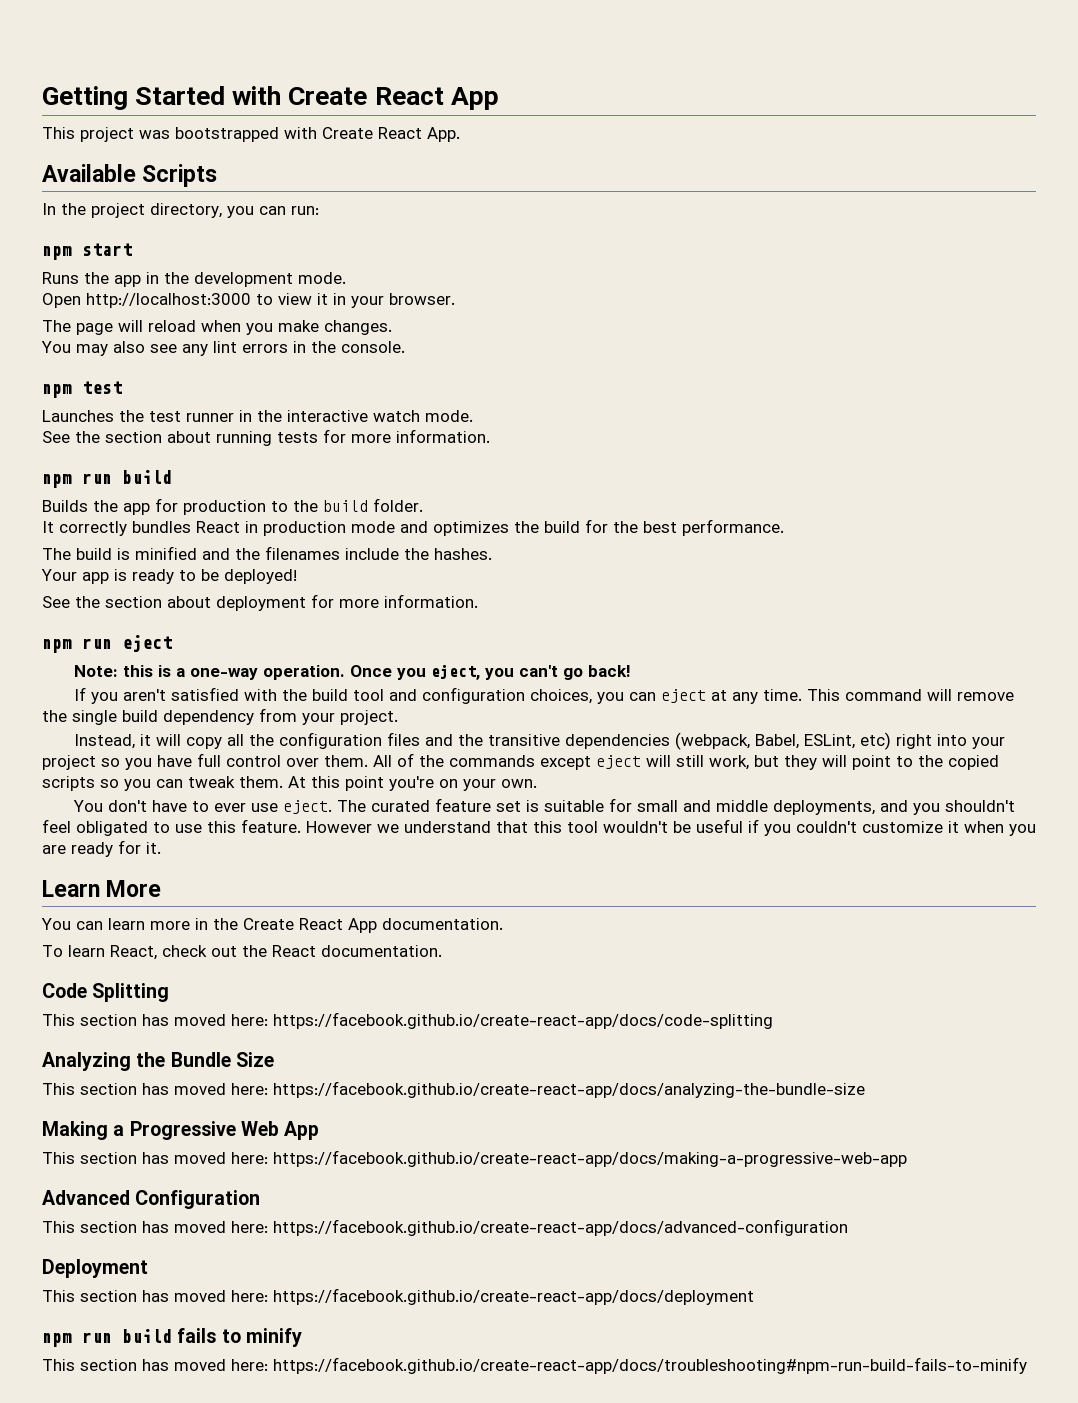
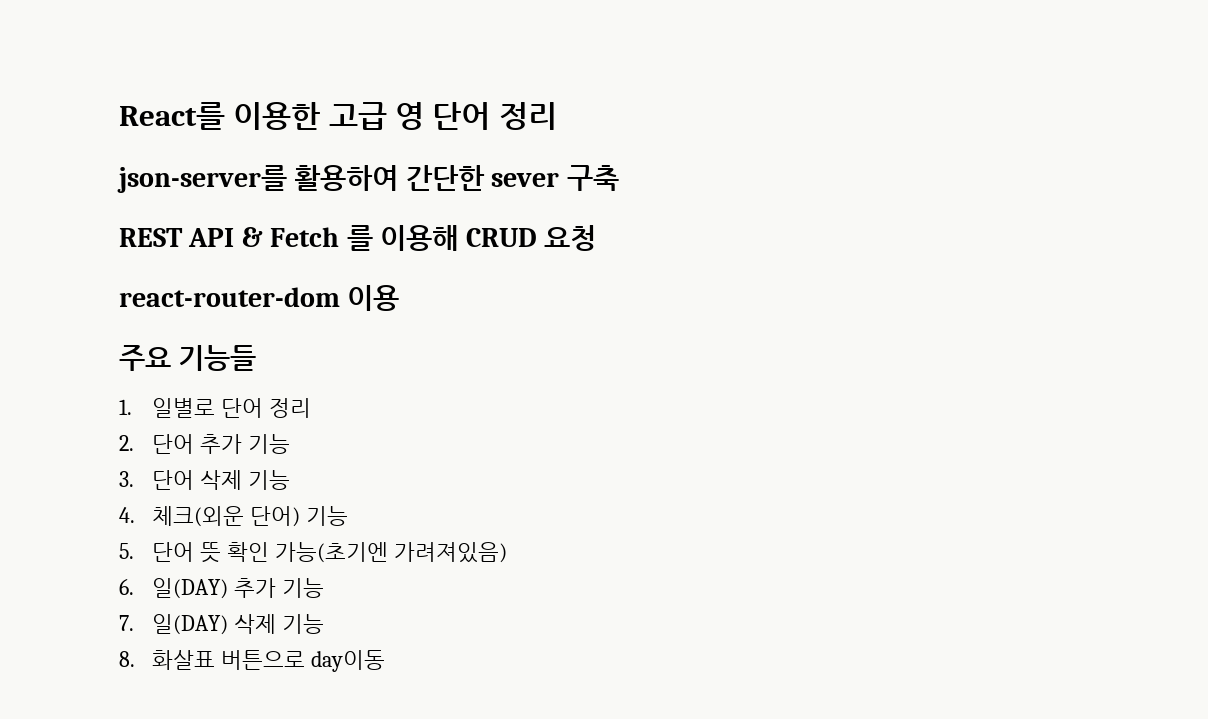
- Getting Started with Create React App
- This project was bootstrapped with Create React App.
- Available Scripts
- In the project directory, you can run:
- npm start
- Runs the app in the development mode.
- Open http://localhost:3000 to view it in your browser.
- The page will reload when you make changes.
- You may also see any lint errors in the console.
- npm test
- Launches the test runner in the interactive watch mode.
- See the section about running tests for more information.
- npm run build
- Builds the app for production to the build folder.
- It correctly bundles React in production mode and optimizes the build for the best performance.
- The build is minified and the filenames include the hashes.
- Your app is ready to be deployed!
- See the section about deployment for more information.
- npm run eject
- Note: this is a one-way operation. Once you eject, you can't go back!
- If you aren't satisfied with the build tool and configuration choices, you can eject at any time. This command will remove the single build dependency from your project.
- Instead, it will copy all the configuration files and the transitive dependencies (webpack, Babel, ESLint, etc) right into your project so you have full control over them. All of the commands except eject will still work, but they will point to the copied scripts so you can tweak them. At this point you're on your own.
- You don't have to ever use eject. The curated feature set is suitable for small and middle deployments, and you shouldn't feel obligated to use this feature. However we understand that this tool wouldn't be useful if you couldn't customize it when you are ready for it.
- Learn More
- You can learn more in the Create React App documentation.
- To learn React, check out the React documentation.
- Code Splitting
- This section has moved here: https://facebook.github.io/create-react-app/docs/code-splitting
- Analyzing the Bundle Size
- This section has moved here: https://facebook.github.io/create-react-app/docs/analyzing-the-bundle-size
- Making a Progressive Web App
- This section has moved here: https://facebook.github.io/create-react-app/docs/making-a-progressive-web-app
- Advanced Configuration
- This section has moved here: https://facebook.github.io/create-react-app/docs/advanced-configuration
- Deployment
- This section has moved here: https://facebook.github.io/create-react-app/docs/deployment
- npm run build fails to minify
- This section has moved here: https://facebook.github.io/create-react-app/docs/troubleshooting#npm-run-build-fails-to-minify
+ React를 이용한 고급 영 단어 정리
+ json-server를 활용하여 간단한 sever 구축
+ REST API & Fetch 를 이용해 CRUD 요청
+ react-router-dom 이용
+ 주요 기능들
+ 1. 일별로 단어 정리
+ 2. 단어 추가 기능
+ 3. 단어 삭제 기능
+ 4. 체크(외운 단어) 기능
+ 5. 단어 뜻 확인 가능(초기엔 가려져있음)
+ 6. 일(DAY) 추가 기능
+ 7. 일(DAY) 삭제 기능
+ 8. 화살표 버튼으로 day이동

